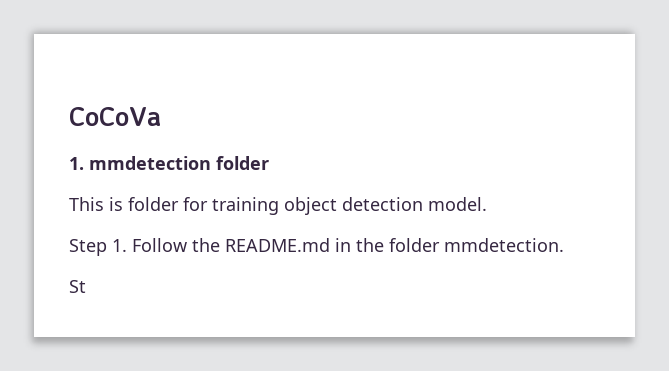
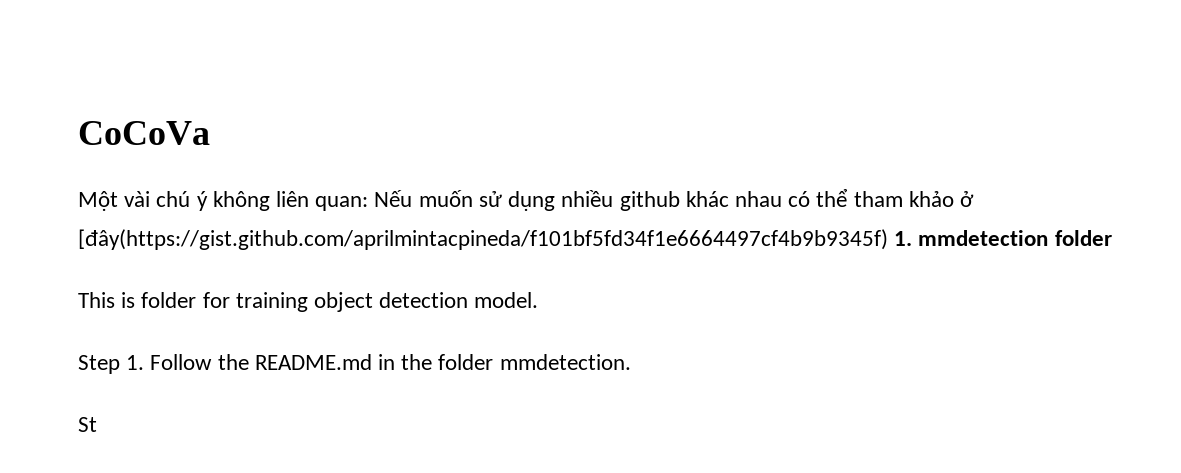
- 1. mmdetection folder
+ Một vài chú ý không liên quan: Nếu muốn sử dụng nhiều github khác nhau có thể tham khảo ở [đây(https://gist.github.com/aprilmintacpineda/f101bf5fd34f1e6664497cf4b9b9345f) 1. mmdetection folder

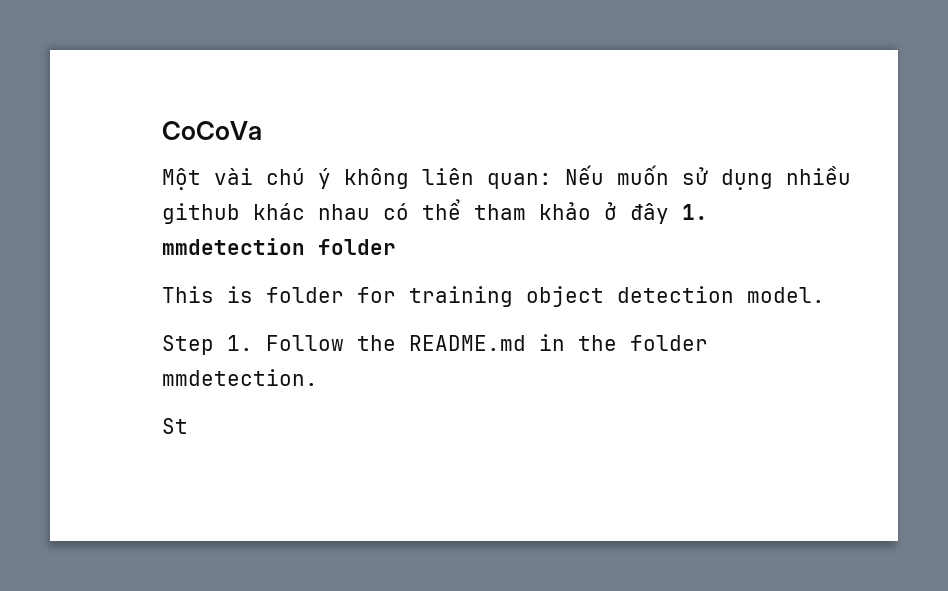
- Một vài chú ý không liên quan: Nếu muốn sử dụng nhiều github khác nhau có thể tham khảo ở [đây(https://gist.github.com/aprilmintacpineda/f101bf5fd34f1e6664497cf4b9b9345f) 1. mmdetection folder
+ Một vài chú ý không liên quan: Nếu muốn sử dụng nhiều github khác nhau có thể tham khảo ở đây 1. mmdetection folder

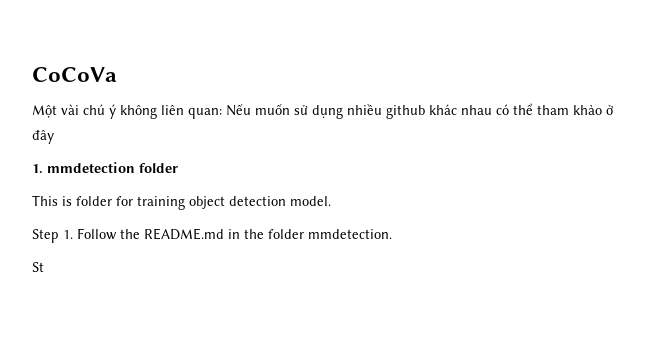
- Một vài chú ý không liên quan: Nếu muốn sử dụng nhiều github khác nhau có thể tham khảo ở đây 1. mmdetection folder
+ Một vài chú ý không liên quan: Nếu muốn sử dụng nhiều github khác nhau có thể tham khảo ở đây
+ 1. mmdetection folder

